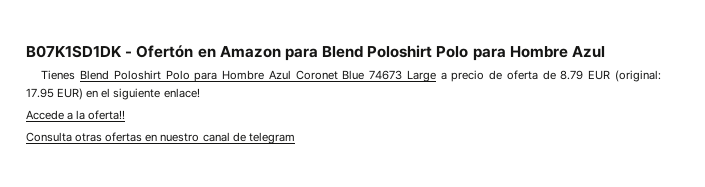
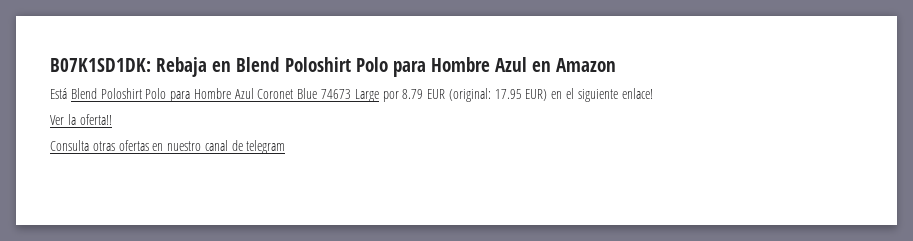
- B07K1SD1DK - Ofertón en Amazon para Blend Poloshirt Polo para Hombre Azul
- Tienes Blend Poloshirt Polo para Hombre Azul Coronet Blue 74673 Large a precio de oferta de 8.79 EUR (original: 17.95 EUR) en el siguiente enlace!
+ B07K1SD1DK: Rebaja en Blend Poloshirt Polo para Hombre Azul en Amazon
+ Está Blend Poloshirt Polo para Hombre Azul Coronet Blue 74673 Large por 8.79 EUR (original: 17.95 EUR) en el siguiente enlace!
- Accede a la oferta!!
+ Ver la oferta!!

